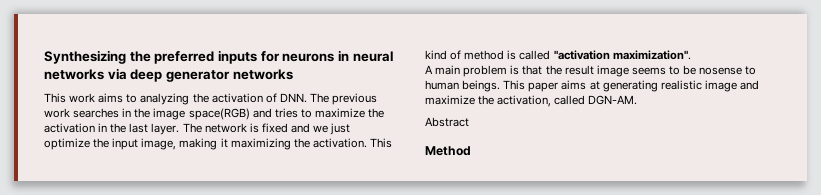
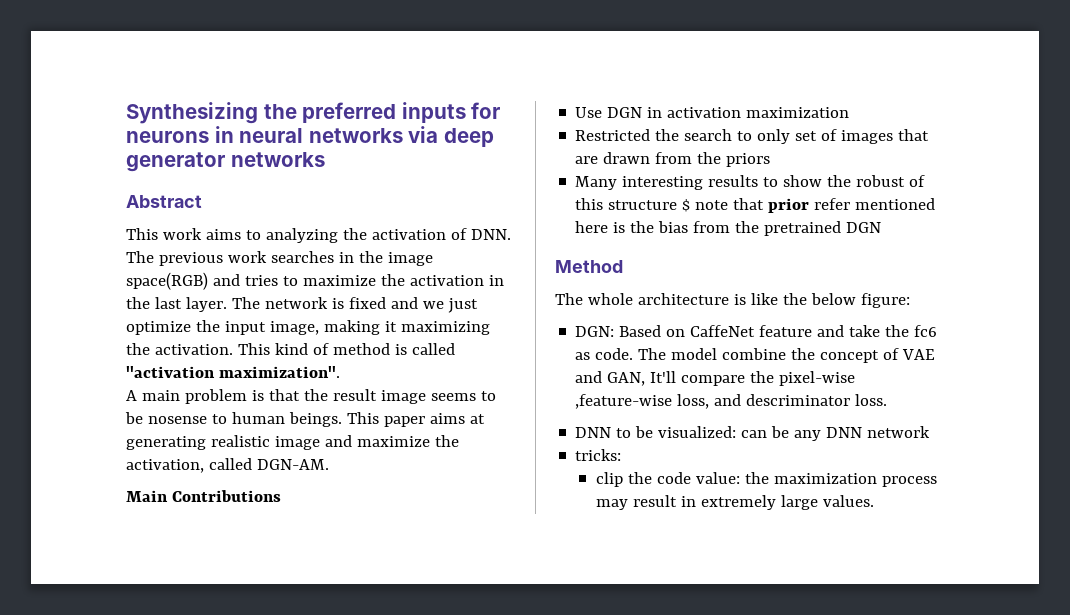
+ Abstract
- Abstract
+ Main Contributions
+ Use DGN in activation maximization
+ Restricted the search to only set of images that are drawn from the priors
+ Many interesting results to show the robust of this structure $ note that prior refer mentioned here is the bias from the pretrained DGN
  Method
+ The whole architecture is like the below figure:
+ DGN: Based on CaffeNet feature and take the fc6 as code. The model combine the concept of VAE and GAN, It'll compare the pixel-wise ,feature-wise loss, and descriminator loss.
+ DNN to be visualized: can be any DNN network
+ tricks:
+ clip the code value: the maximization process may result in extremely large values.

